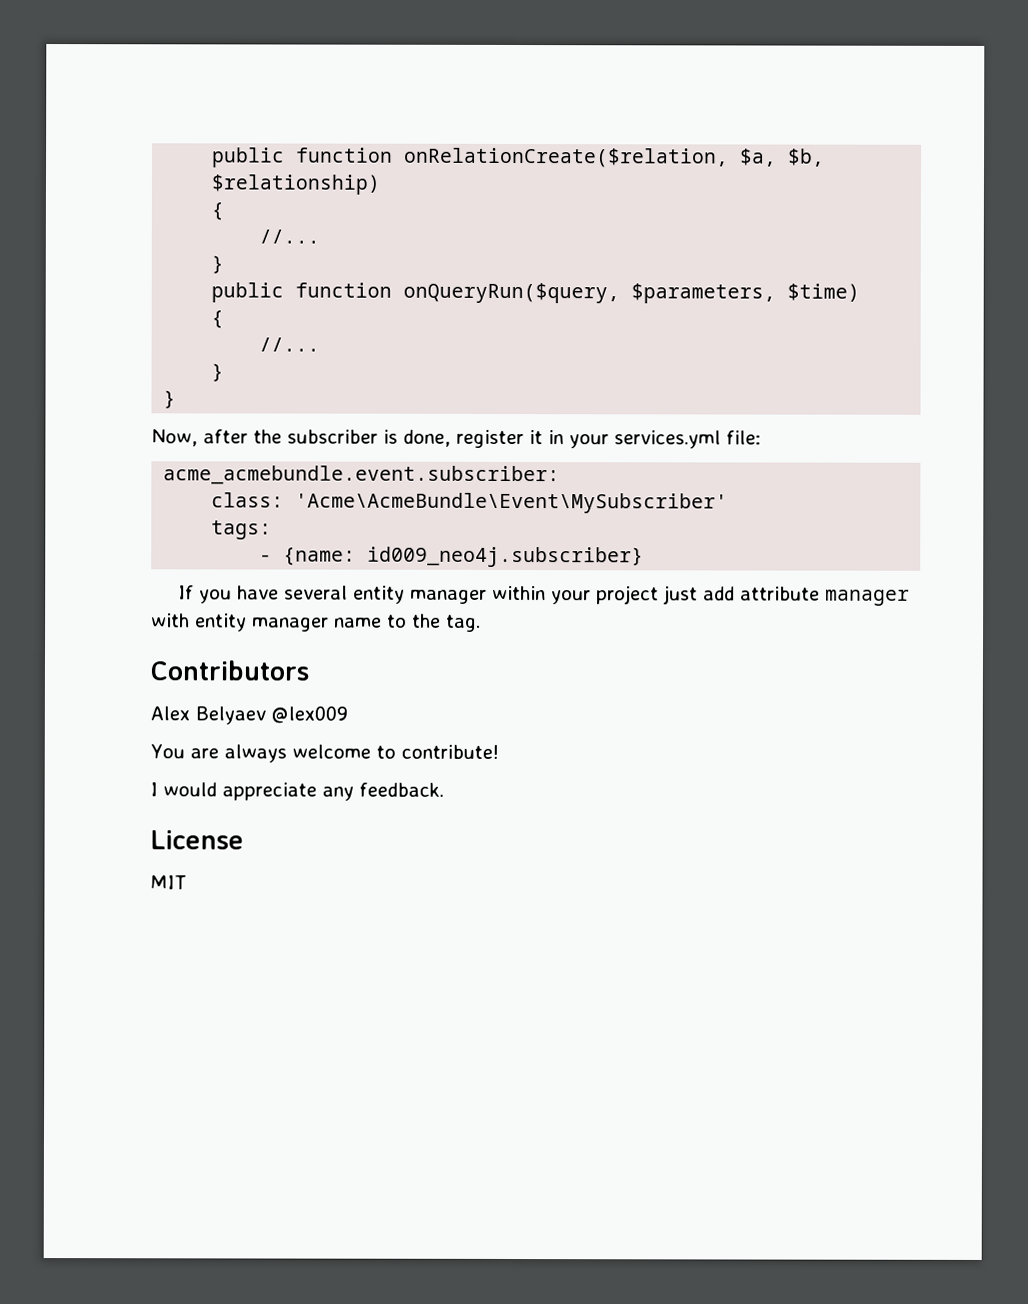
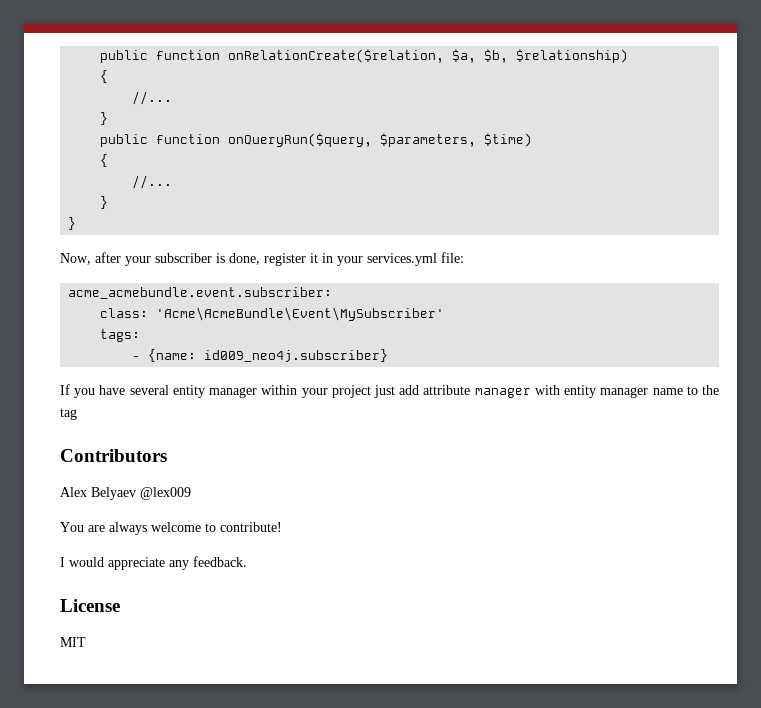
- Now, after the subscriber is done, register it in your services.yml file:
+ Now, after your subscriber is done, register it in your services.yml file:
- If you have several entity manager within your project just add attribute manager with entity manager name to the tag.
+ If you have several entity manager within your project just add attribute manager with entity manager name to the tag

